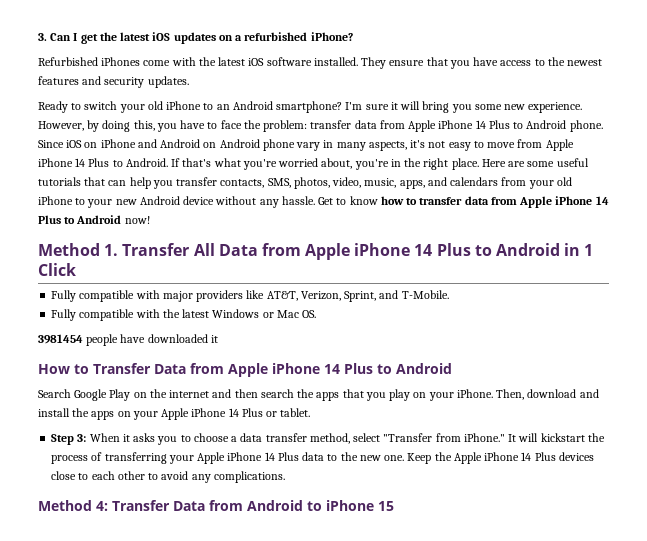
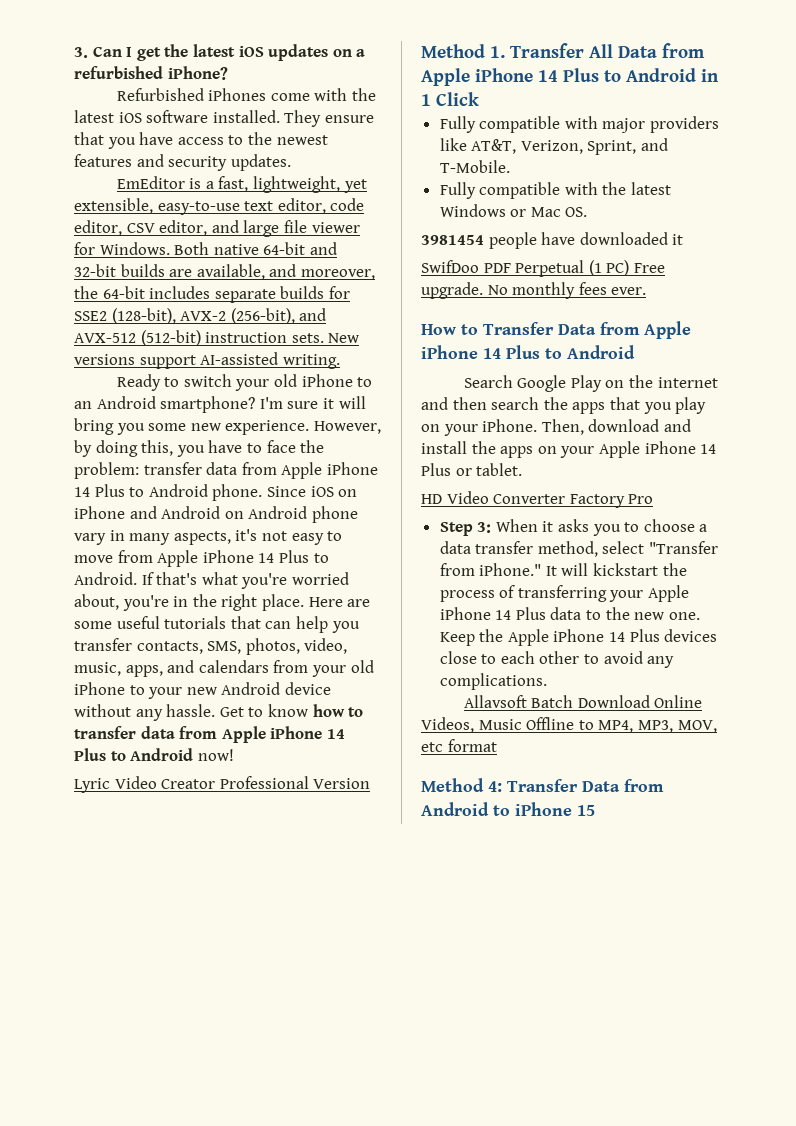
+ EmEditor is a fast, lightweight, yet extensible, easy-to-use text editor, code editor, CSV editor, and large file viewer for Windows. Both native 64-bit and 32-bit builds are available, and moreover, the 64-bit includes separate builds for SSE2 (128-bit), AVX-2 (256-bit), and AVX-512 (512-bit) instruction sets. New versions support AI-assisted writing.
+ Lyric Video Creator Professional Version
+ SwifDoo PDF Perpetual (1 PC) Free upgrade. No monthly fees ever.
+ HD Video Converter Factory Pro
+ Allavsoft Batch Download Online Videos, Music Offline to MP4, MP3, MOV, etc format

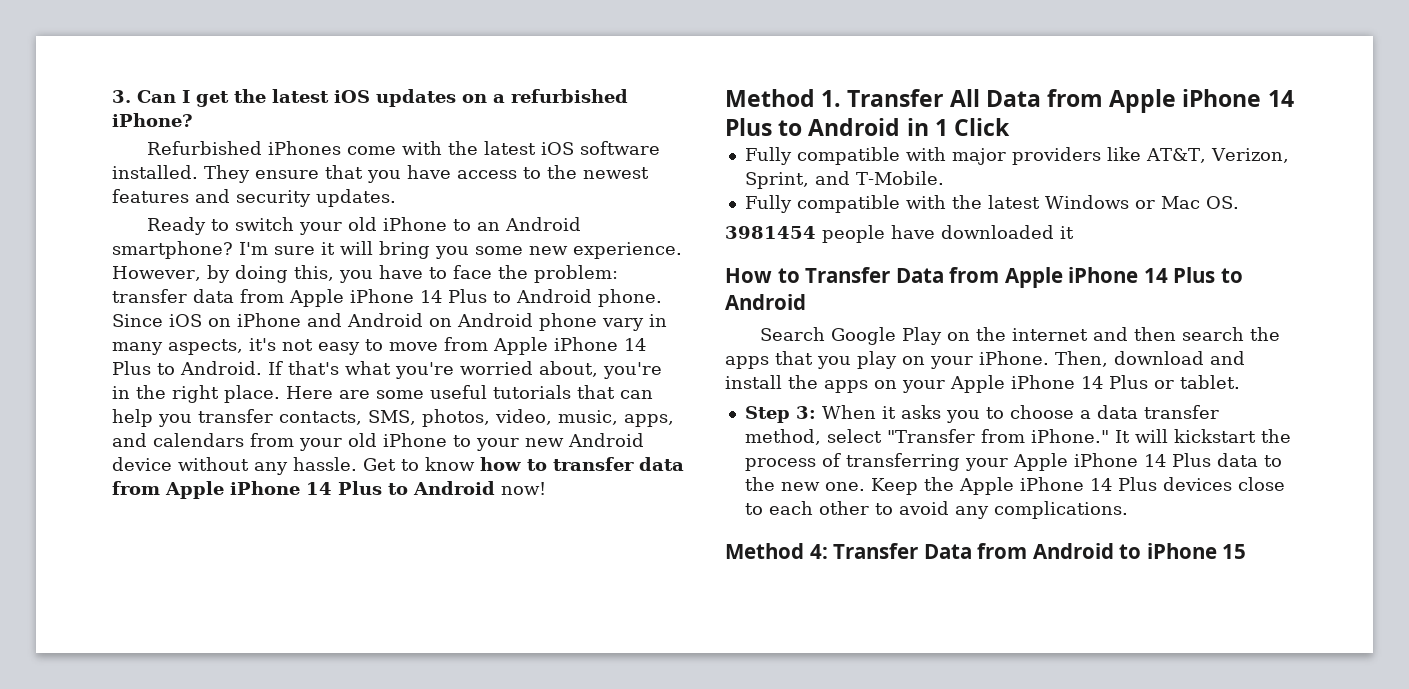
- EmEditor is a fast, lightweight, yet extensible, easy-to-use text editor, code editor, CSV editor, and large file viewer for Windows. Both native 64-bit and 32-bit builds are available, and moreover, the 64-bit includes separate builds for SSE2 (128-bit), AVX-2 (256-bit), and AVX-512 (512-bit) instruction sets. New versions support AI-assisted writing.
- Lyric Video Creator Professional Version
- SwifDoo PDF Perpetual (1 PC) Free upgrade. No monthly fees ever.
- HD Video Converter Factory Pro
- Allavsoft Batch Download Online Videos, Music Offline to MP4, MP3, MOV, etc format

